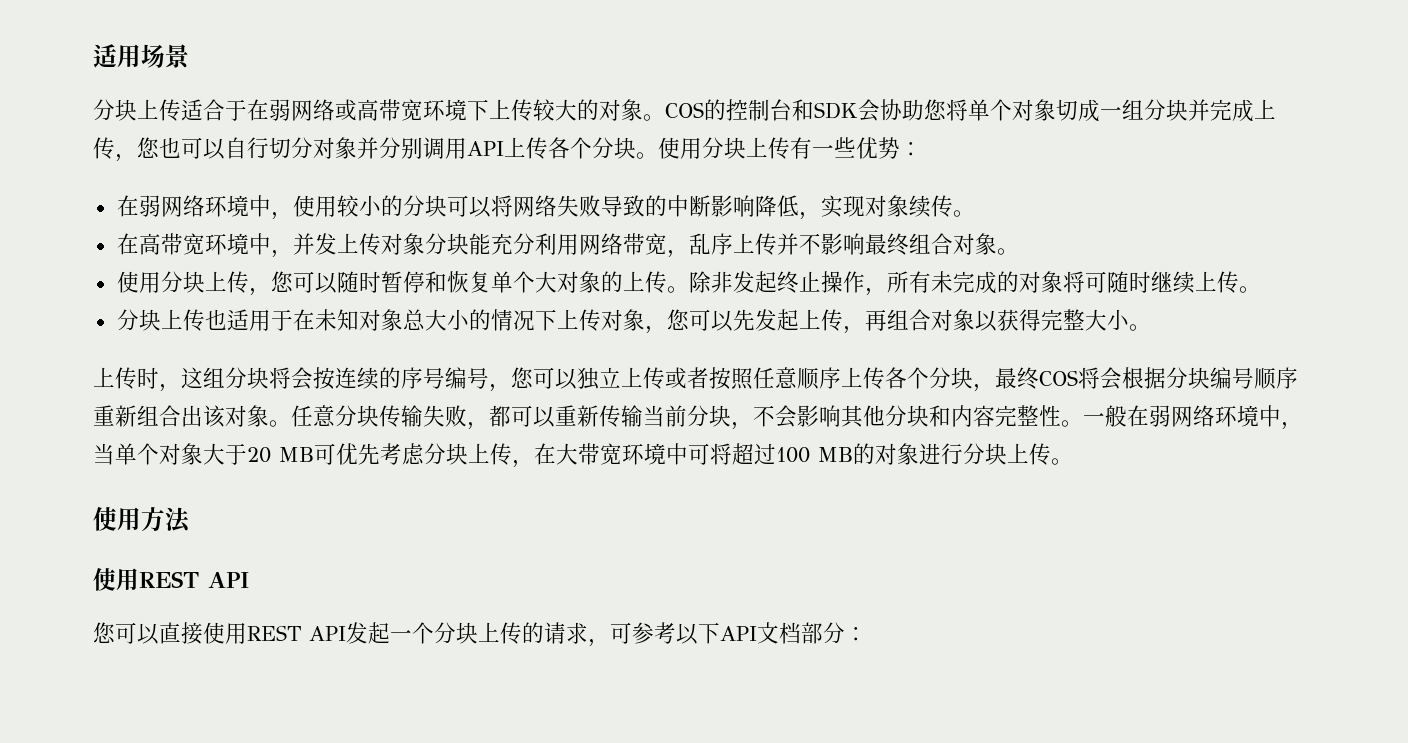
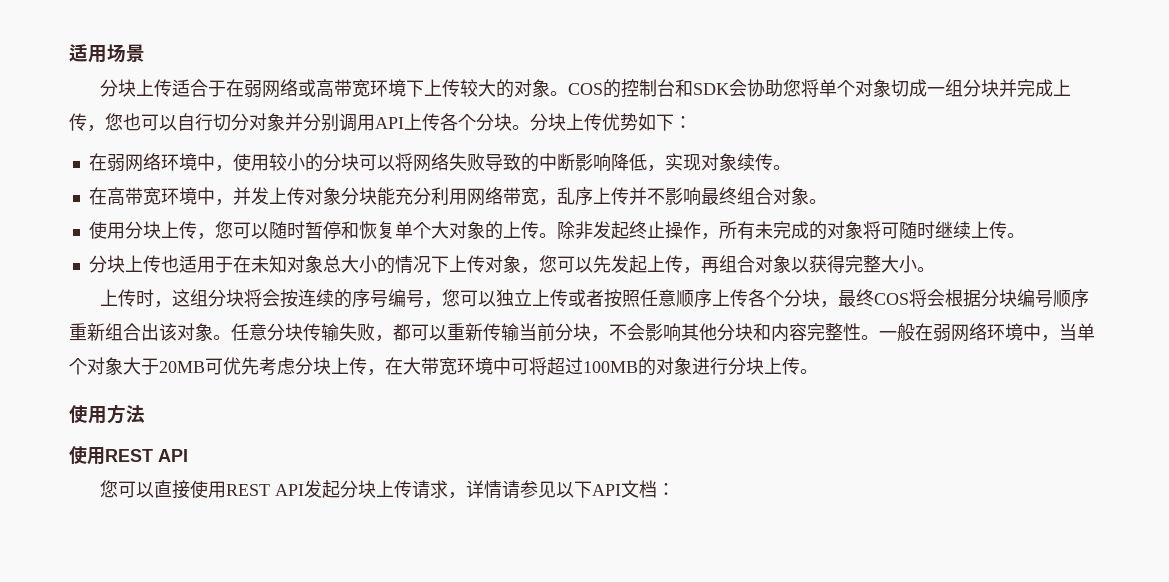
- 使用分块上传有一些优势：
+ 分块上传优势如下：
- 一般在弱网络环境中，当单个对象大于20 MB可优先考虑分块上传，在大带宽环境中可将超过100 MB的对象进行分块上传。
+ 一般在弱网络环境中，当单个对象大于20MB可优先考虑分块上传，在大带宽环境中可将超过100MB的对象进行分块上传。
- 您可以直接使用REST API发起一个分块上传的请求，可参考以下API文档部分：
+ 您可以直接使用REST API发起分块上传请求，详情请参见以下API文档：

